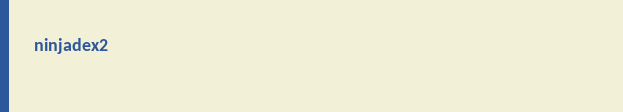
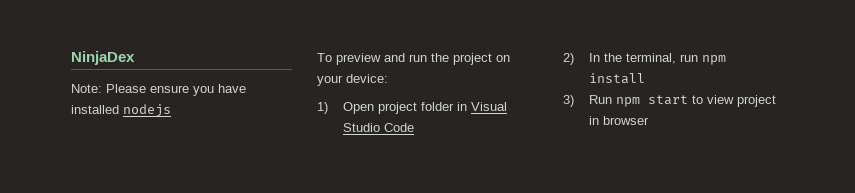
- ninjadex2
+ NinjaDex
+ Note: Please ensure you have installed nodejs
+ To preview and run the project on your device:
+ 1) Open project folder in Visual Studio Code
+ 2) In the terminal, run npm install
+ 3) Run npm start to view project in browser

